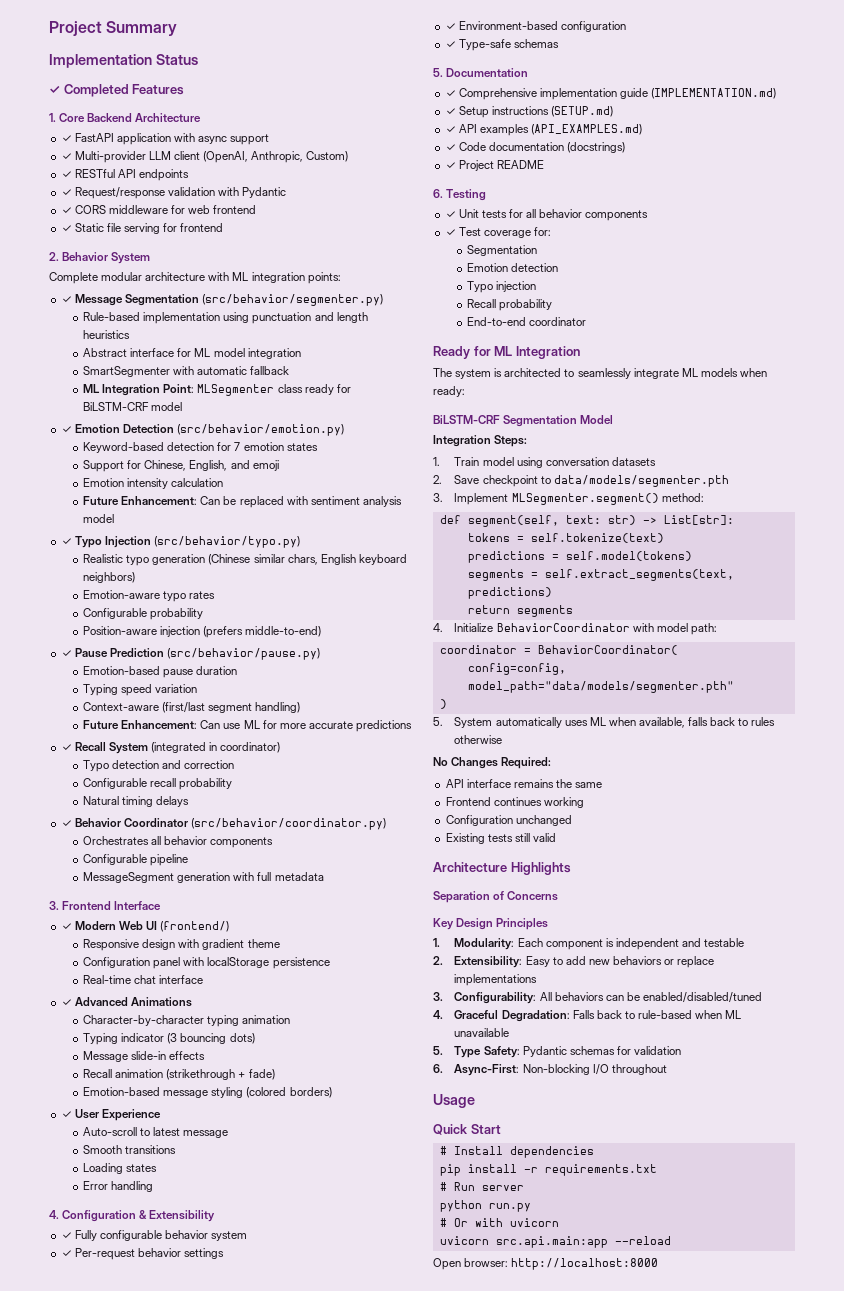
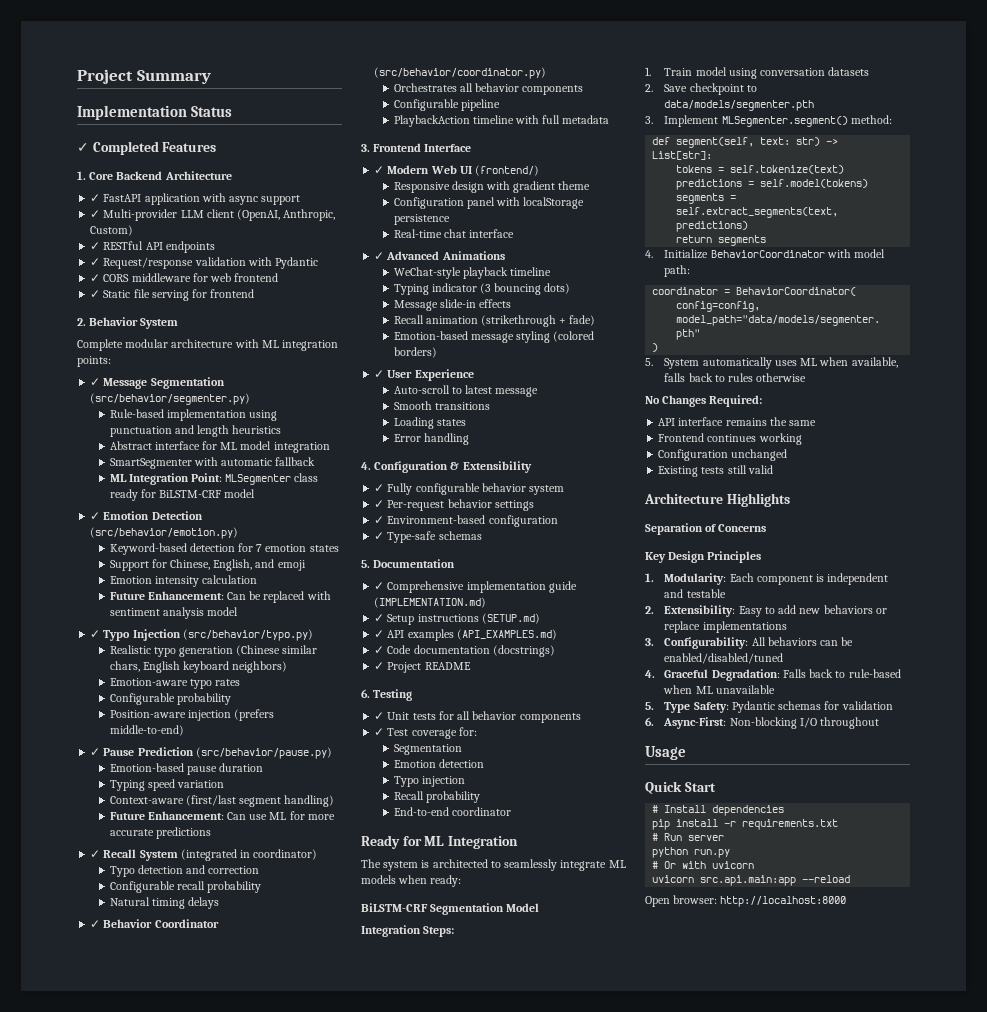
- MessageSegment generation with full metadata
+ PlaybackAction timeline with full metadata
- Character-by-character typing animation
+ WeChat-style playback timeline

